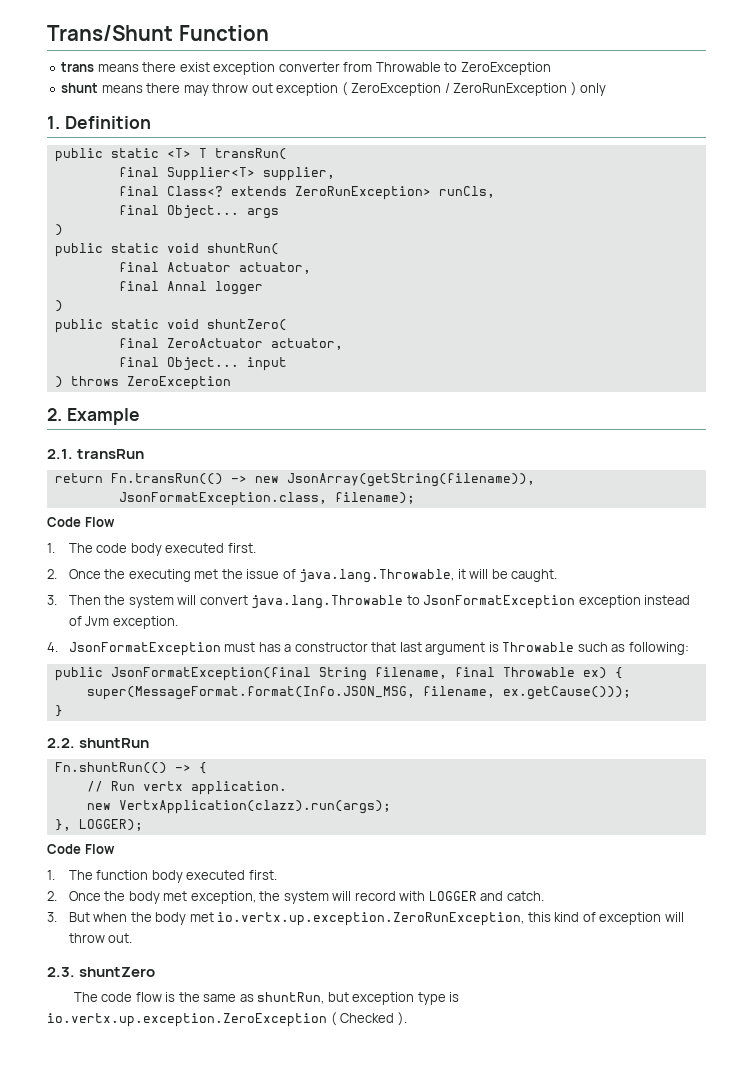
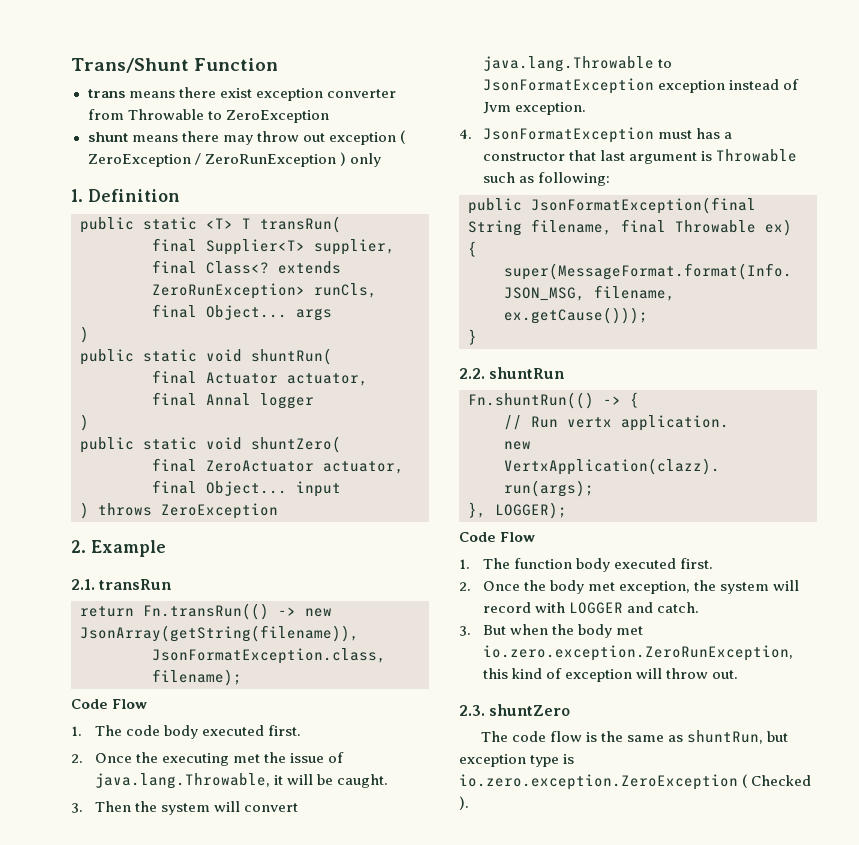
- 3. But when the body met io.vertx.up.exception.ZeroRunException, this kind of exception will throw out.
+ 3. But when the body met io.zero.exception.ZeroRunException, this kind of exception will throw out.
- The code flow is the same as shuntRun, but exception type is io.vertx.up.exception.ZeroException ( Checked ).
+ The code flow is the same as shuntRun, but exception type is io.zero.exception.ZeroException ( Checked ).

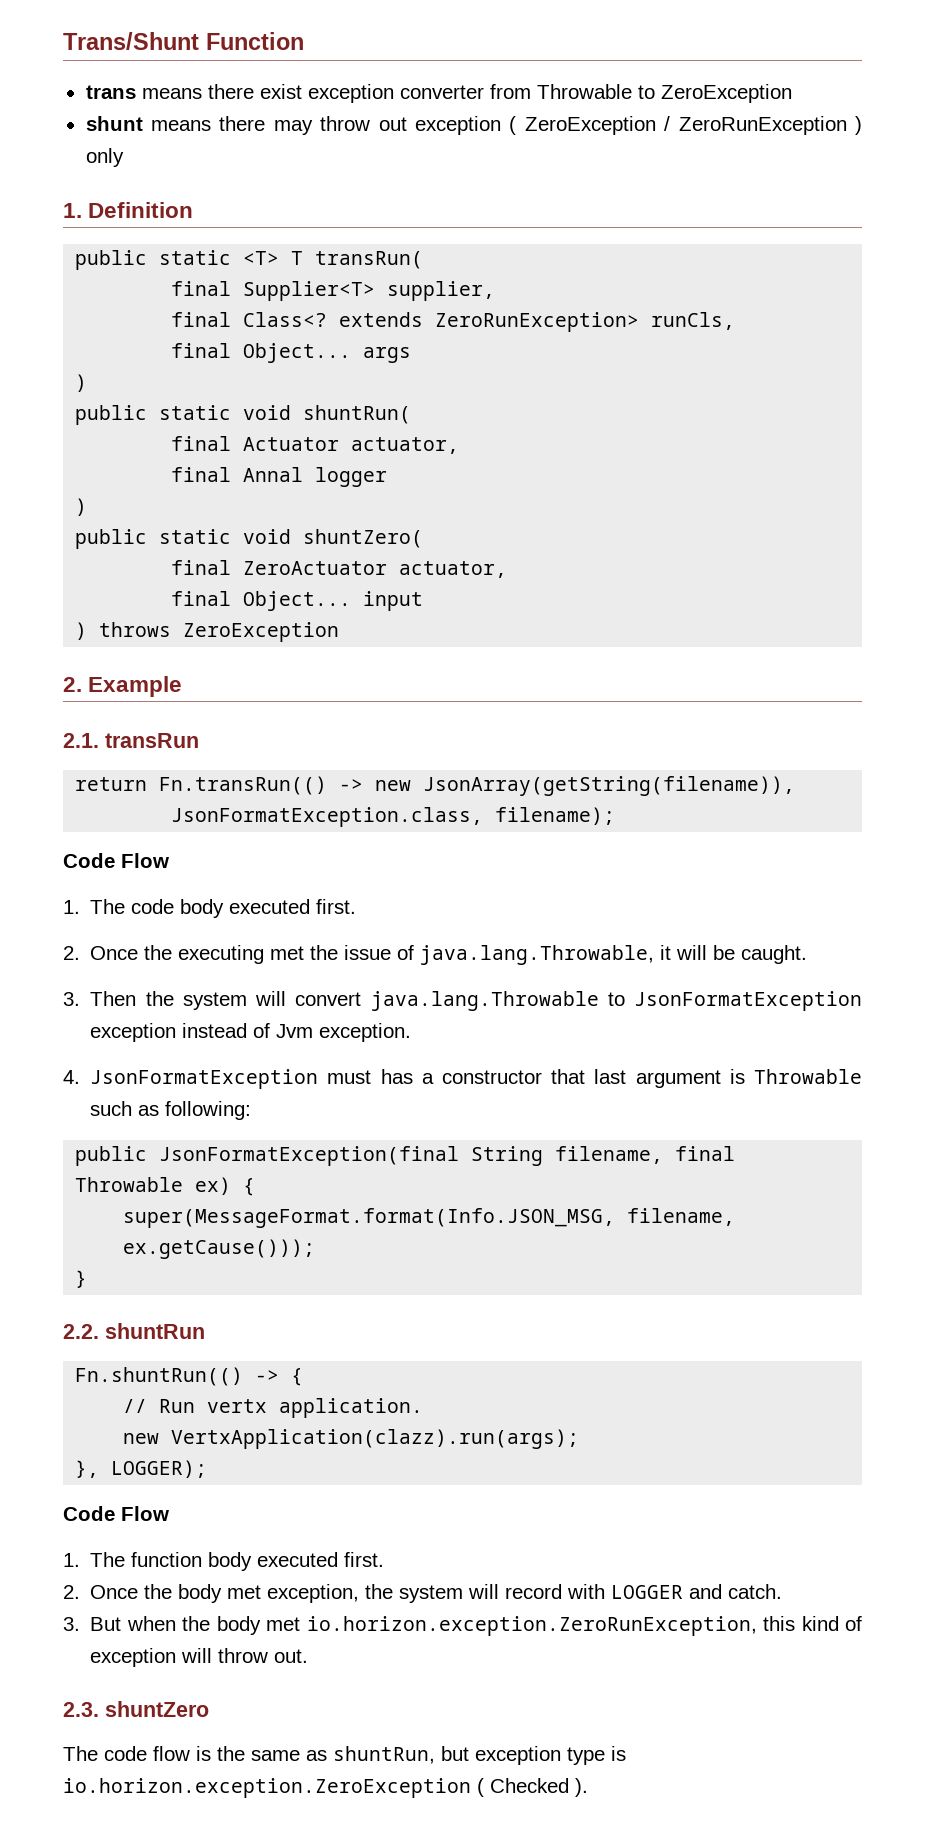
- 3. But when the body met io.zero.exception.ZeroRunException, this kind of exception will throw out.
+ 3. But when the body met io.horizon.exception.ZeroRunException, this kind of exception will throw out.
- The code flow is the same as shuntRun, but exception type is io.zero.exception.ZeroException ( Checked ).
+ The code flow is the same as shuntRun, but exception type is io.horizon.exception.ZeroException ( Checked ).

